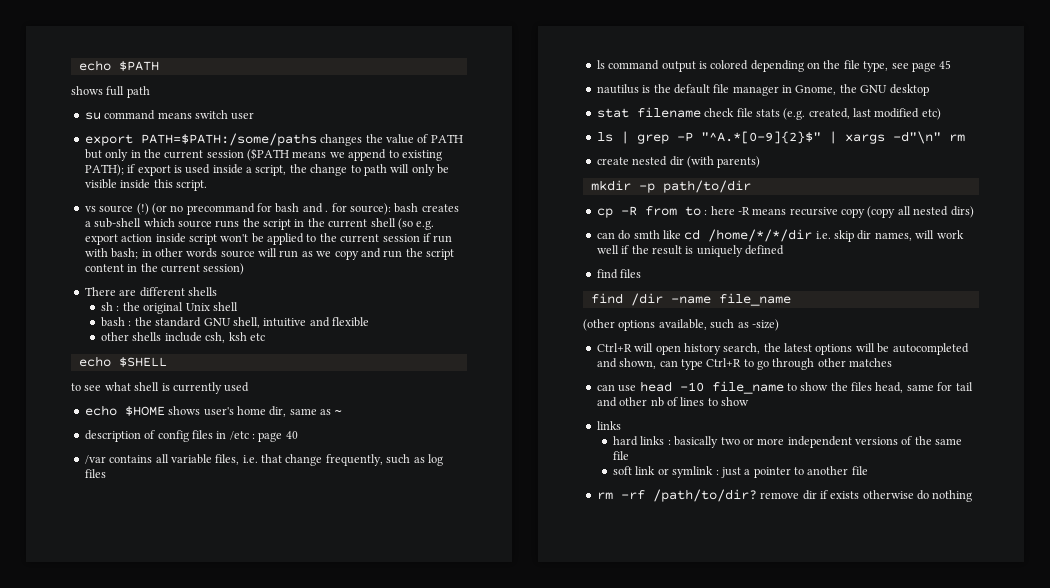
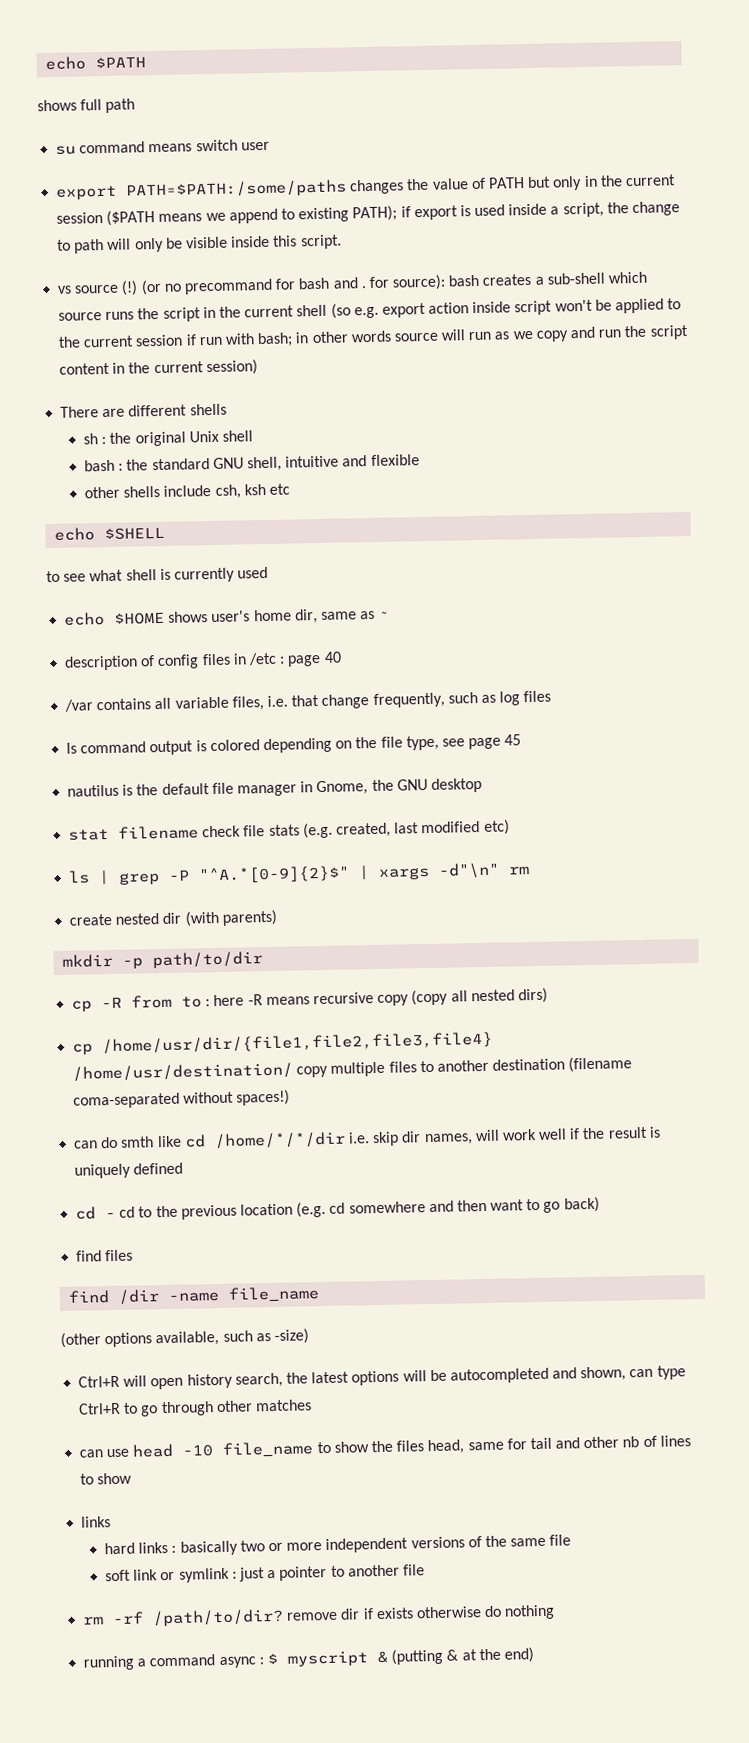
+ cp /home/usr/dir/{file1,file2,file3,file4} /home/usr/destination/ copy multiple files to another destination (filename coma-separated without spaces!)
+ cd - cd to the previous location (e.g. cd somewhere and then want to go back)
+ running a command async : $ myscript & (putting & at the end)

